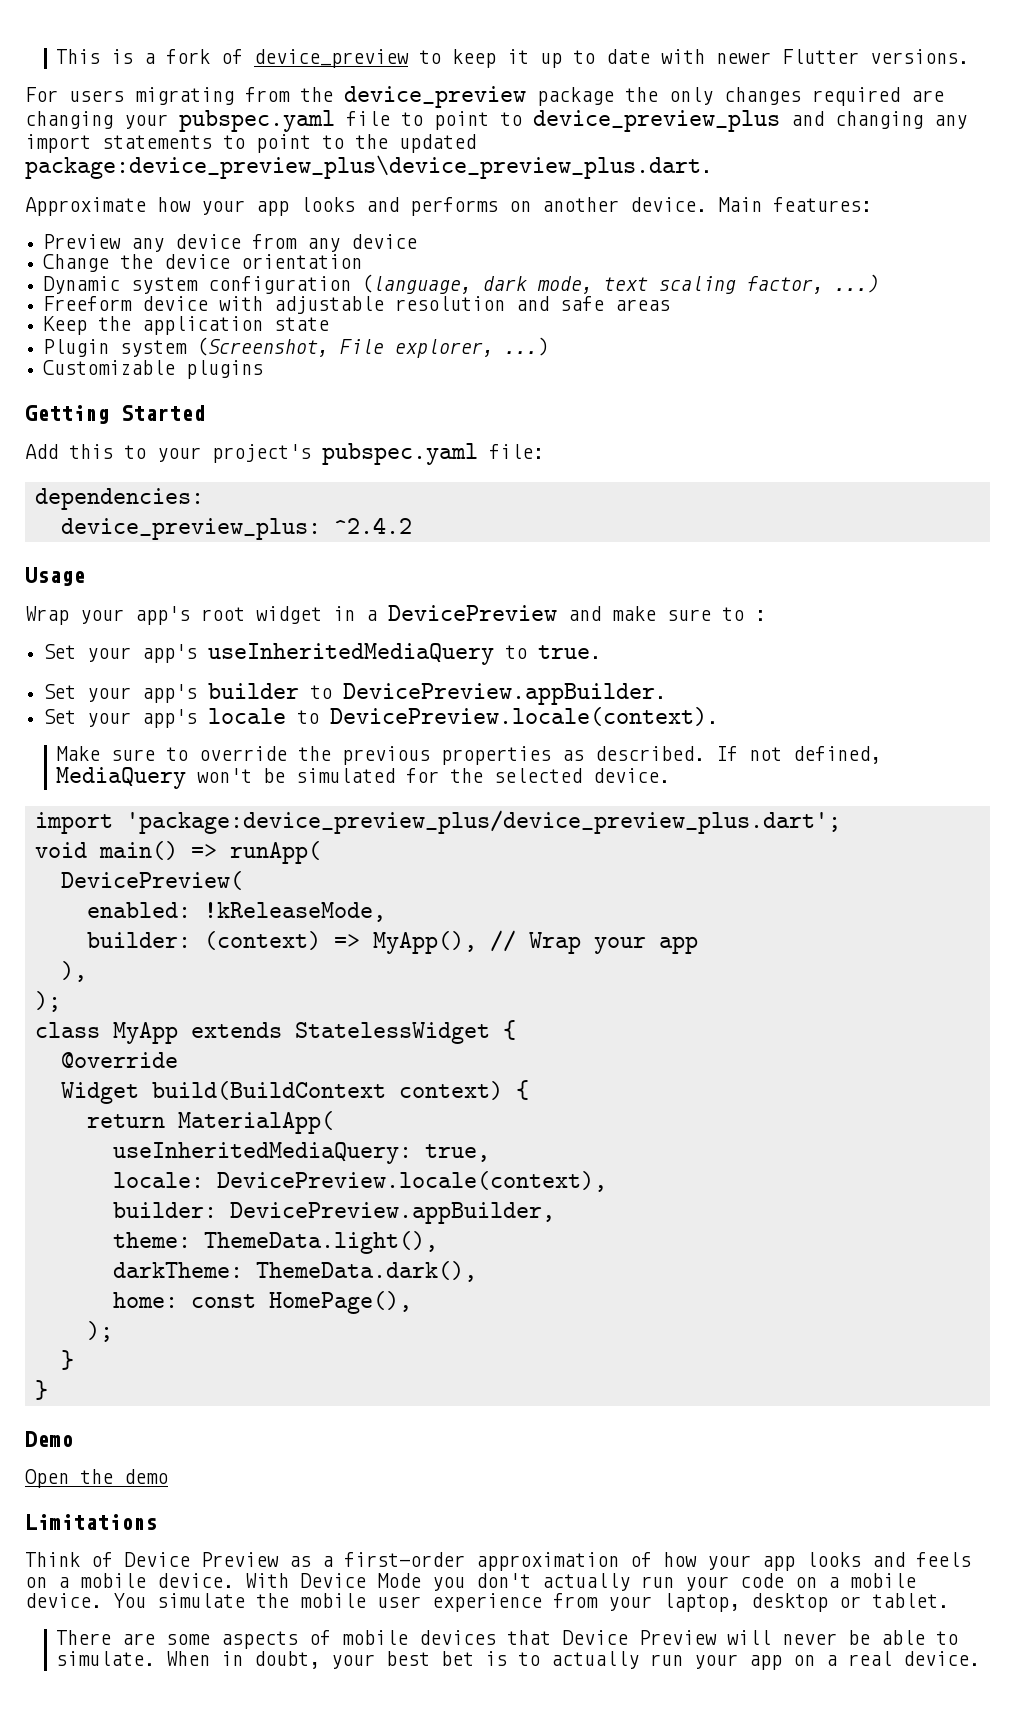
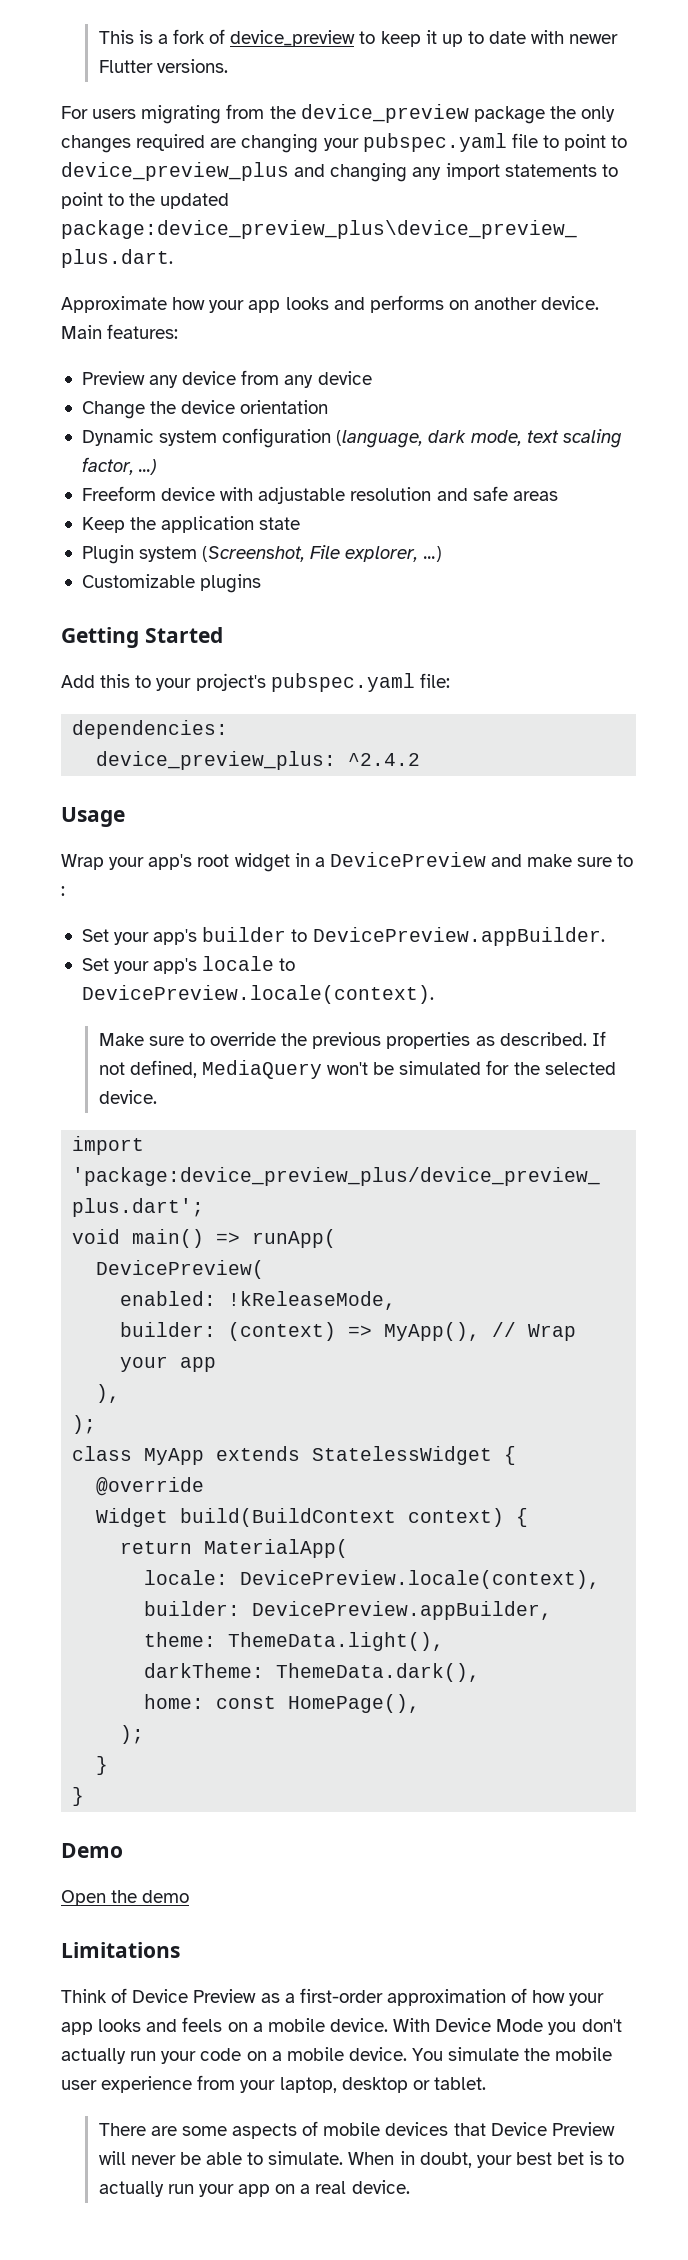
- Set your app's useInheritedMediaQuery to true.
- useInheritedMediaQuery: true,

